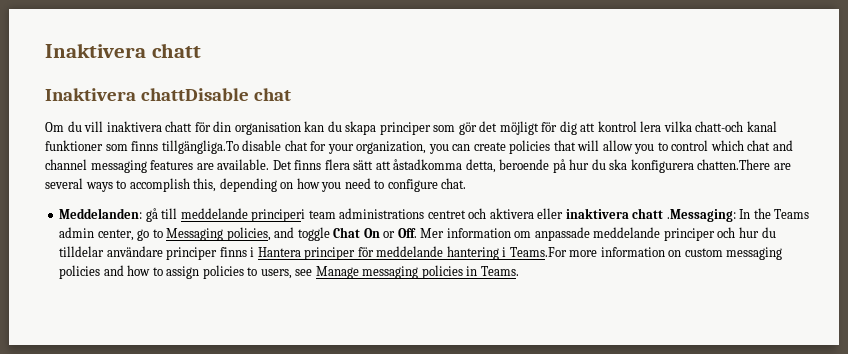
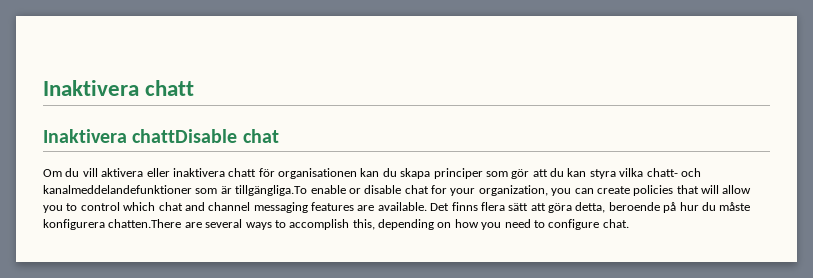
- Om du vill inaktivera chatt för din organisation kan du skapa principer som gör det möjligt för dig att kontrol lera vilka chatt-och kanal funktioner som finns tillgängliga.To disable chat for your organization, you can create policies that will allow you to control which chat and channel messaging features are available.
+ Om du vill aktivera eller inaktivera chatt för organisationen kan du skapa principer som gör att du kan styra vilka chatt- och kanalmeddelandefunktioner som är tillgängliga.To enable or disable chat for your organization, you can create policies that will allow you to control which chat and channel messaging features are available.
- Det finns flera sätt att åstadkomma detta, beroende på hur du ska konfigurera chatten.There are several ways to accomplish this, depending on how you need to configure chat.
+ Det finns flera sätt att göra detta, beroende på hur du måste konfigurera chatten.There are several ways to accomplish this, depending on how you need to configure chat.
- Meddelanden: gå till meddelande principeri team administrations centret och aktivera eller inaktivera chatt .Messaging: In the Teams admin center, go to Messaging policies, and toggle Chat On or Off. Mer information om anpassade meddelande principer och hur du tilldelar användare principer finns i Hantera principer för meddelande hantering i Teams.For more information on custom messaging policies and how to assign policies to users, see Manage messaging policies in Teams.

